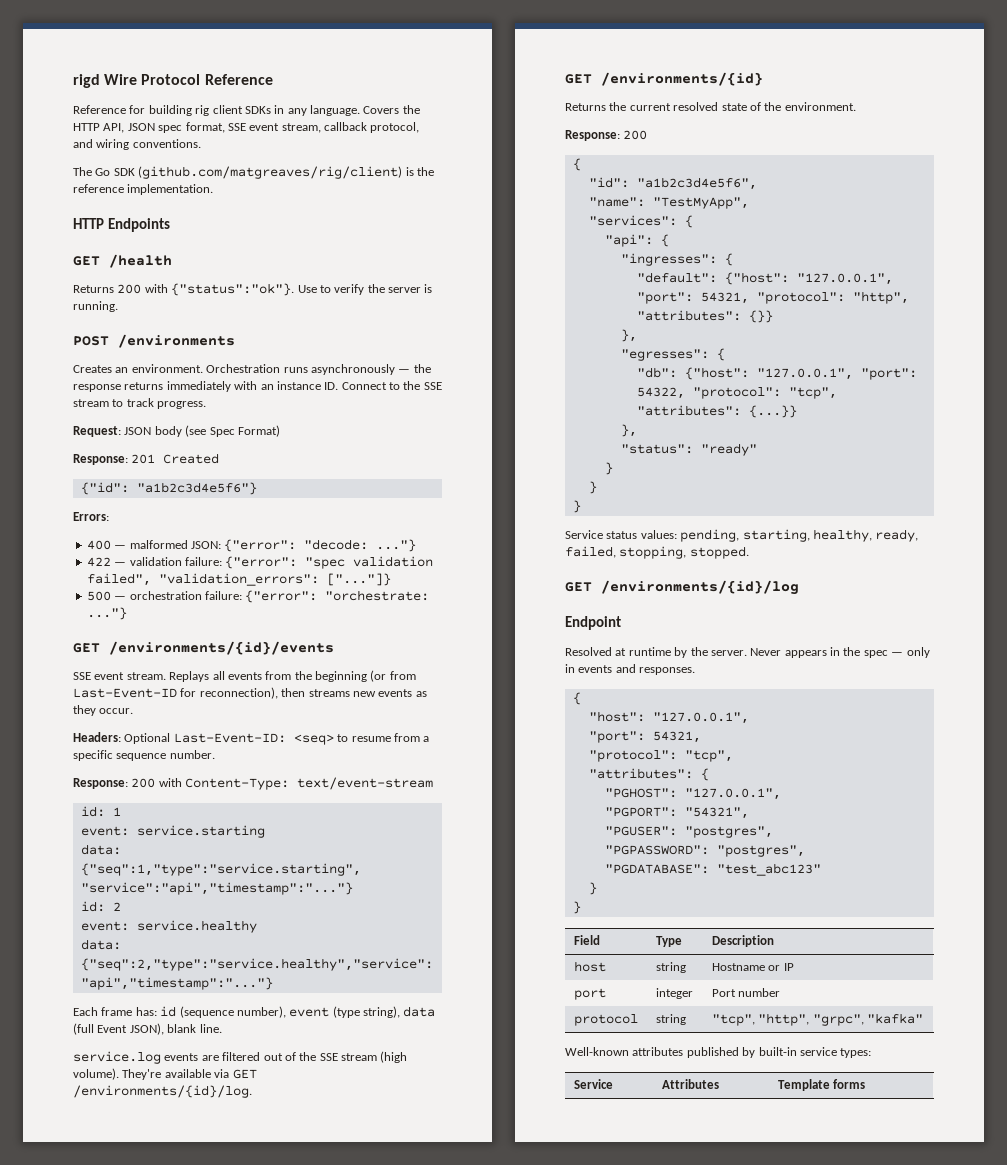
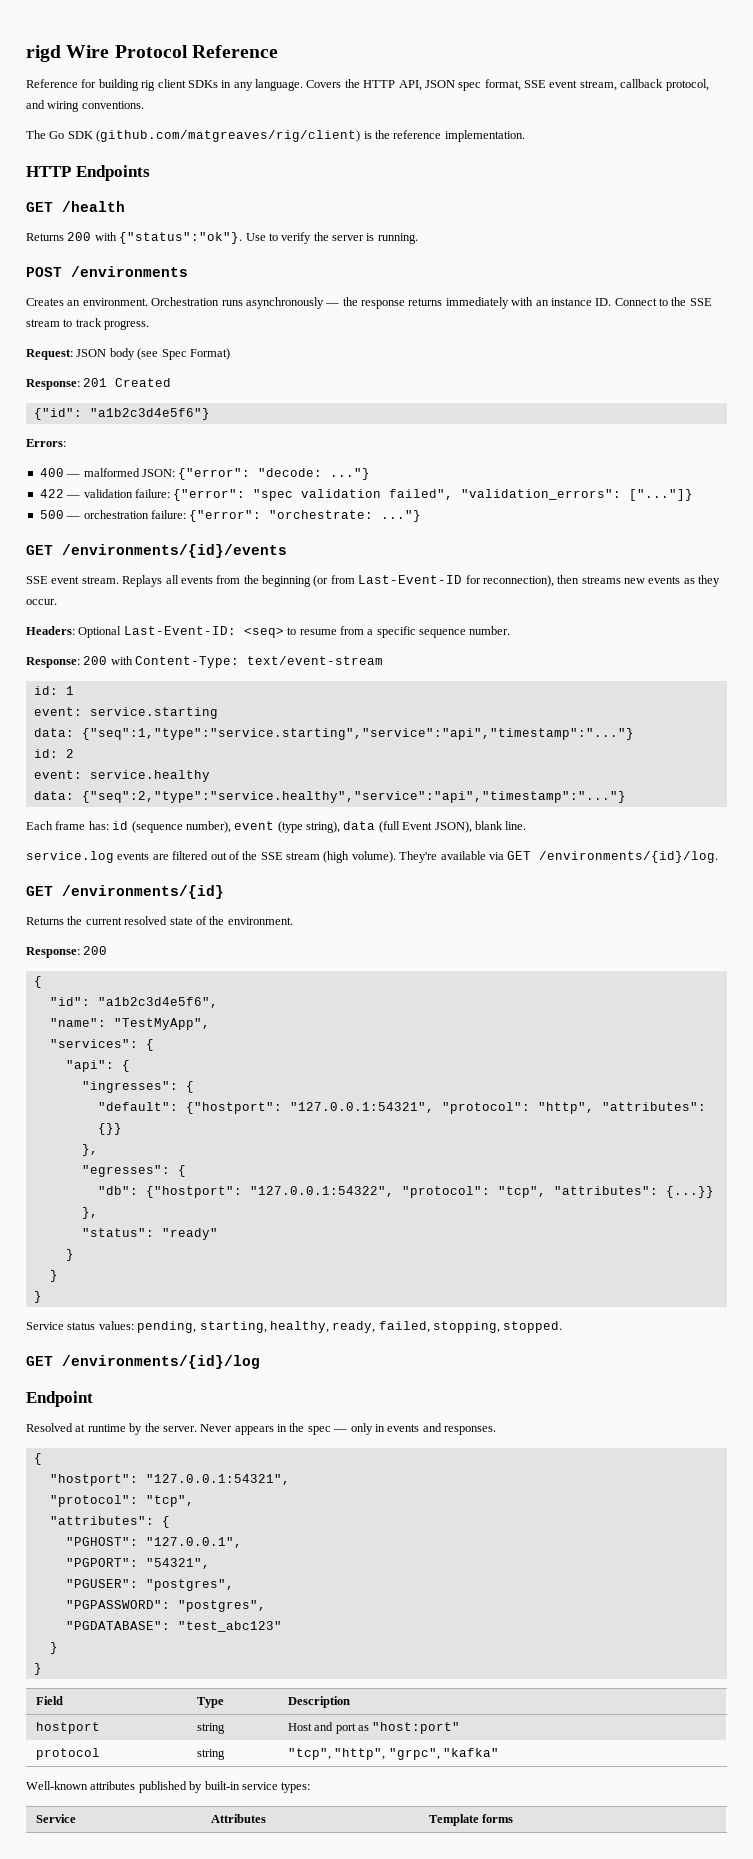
- "default": {"host": "127.0.0.1", "port": 54321, "protocol": "http", "attributes": {}}
+ "default": {"hostport": "127.0.0.1:54321", "protocol": "http", "attributes": {}}
- "db": {"host": "127.0.0.1", "port": 54322, "protocol": "tcp", "attributes": {...}}
+ "db": {"hostport": "127.0.0.1:54322", "protocol": "tcp", "attributes": {...}}
- "host": "127.0.0.1",
- "port": 54321,
+ "hostport": "127.0.0.1:54321",
- host | string | Hostname or IP
- port | integer | Port number
+ hostport | string | Host and port as "host:port"

